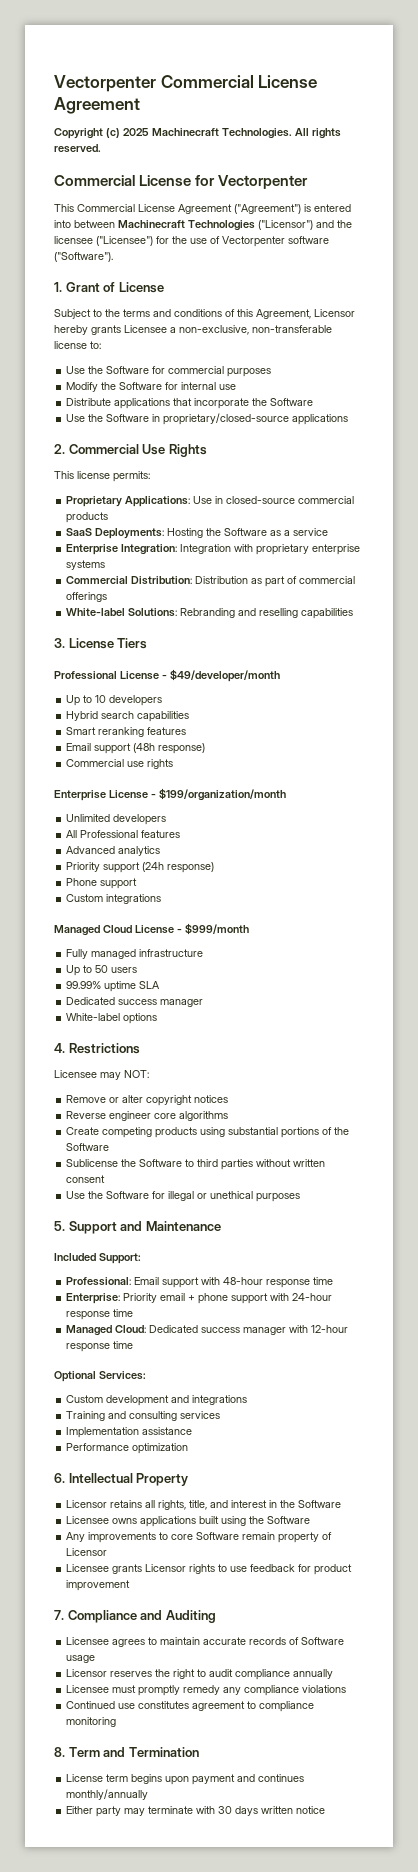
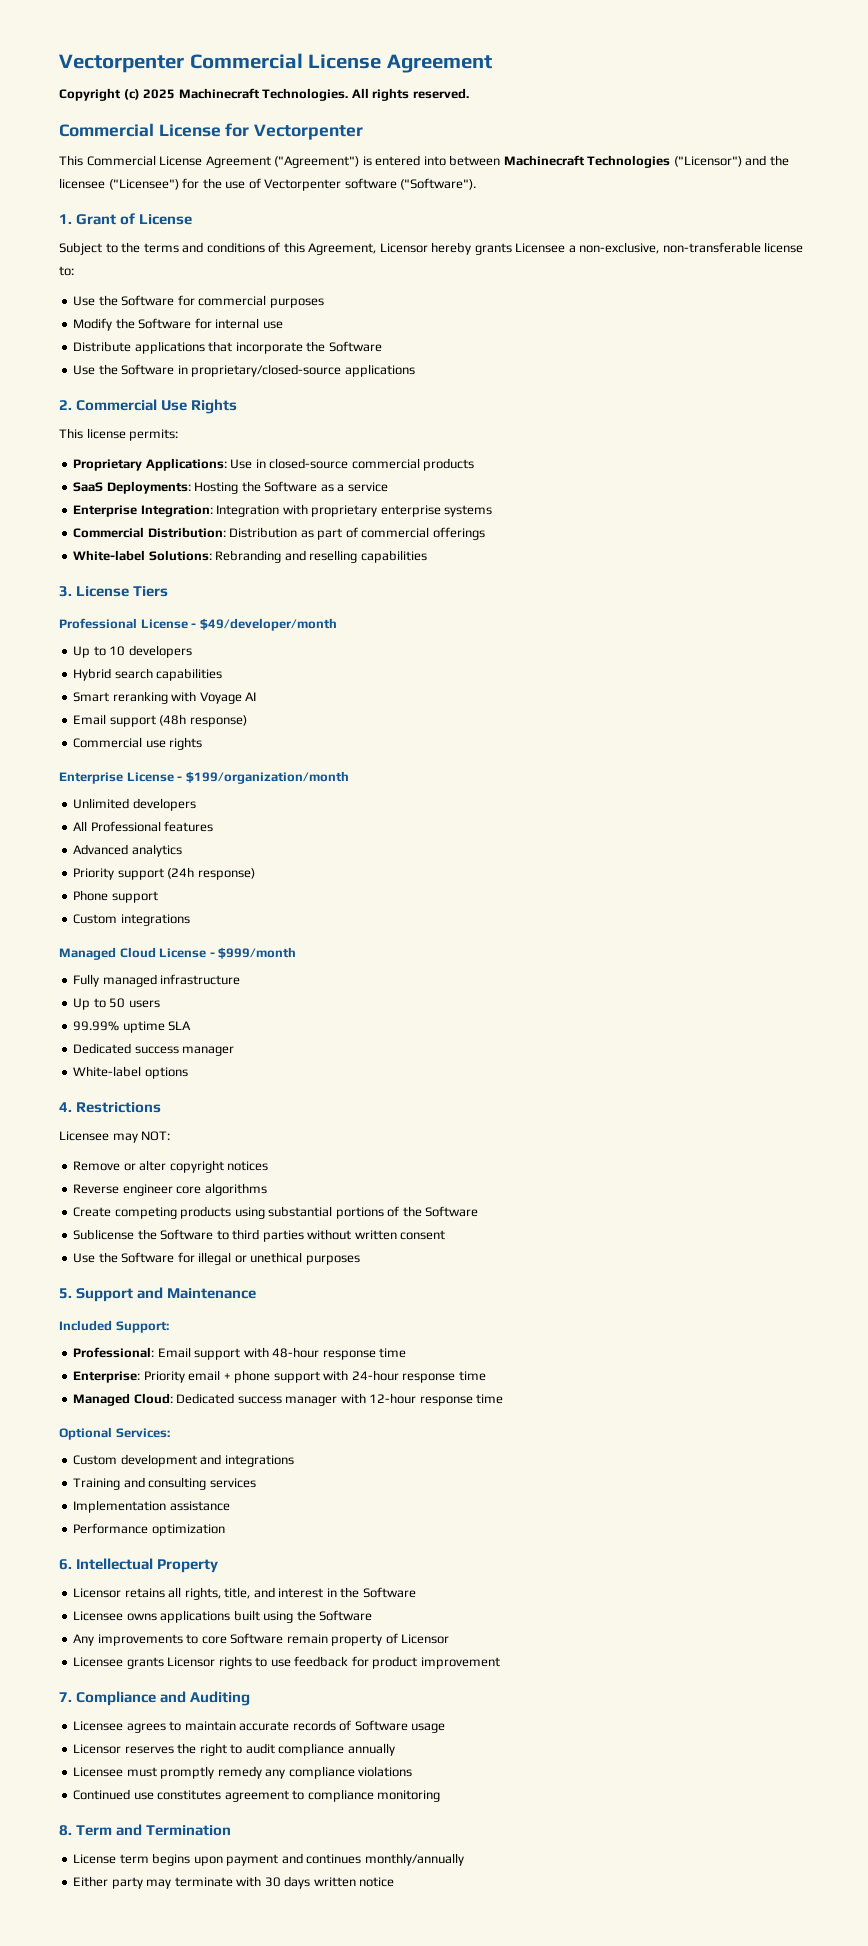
- Smart reranking features
+ Smart reranking with Voyage AI

